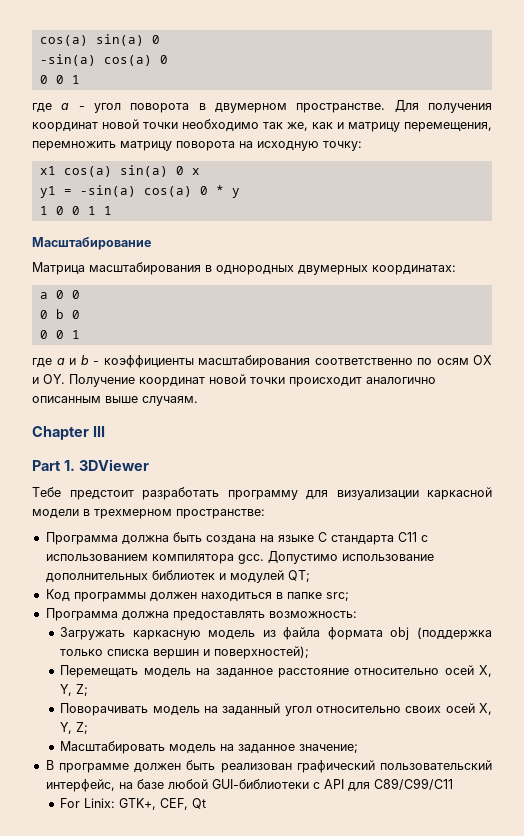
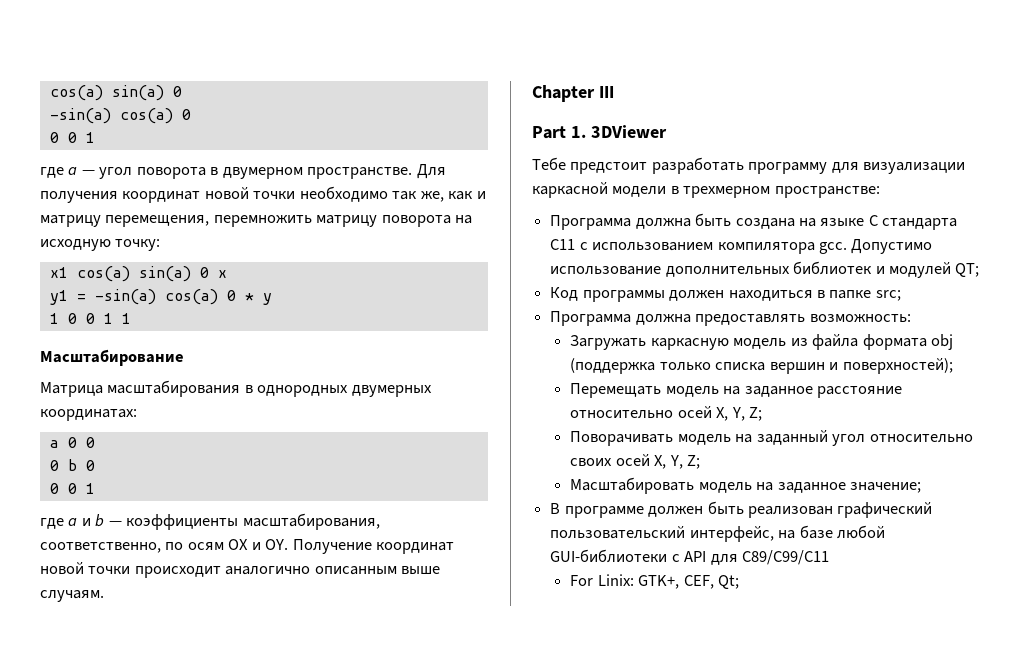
- где a - угол поворота в двумерном пространстве.
+ где a — угол поворота в двумерном пространстве.
- где a и b - коэффициенты масштабирования соответственно по осям OX и OY. Получение координат новой точки происходит аналогично описанным выше случаям.
+ где a и b — коэффициенты масштабирования, соответственно, по осям OX и OY. Получение координат новой точки происходит аналогично описанным выше случаям.
- For Linix: GTK+, CEF, Qt
+ For Linix: GTK+, CEF, Qt;

